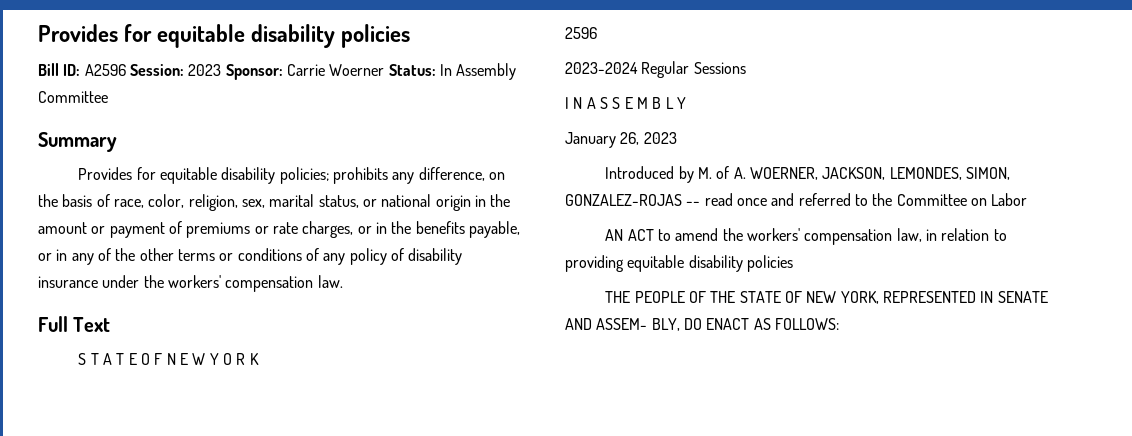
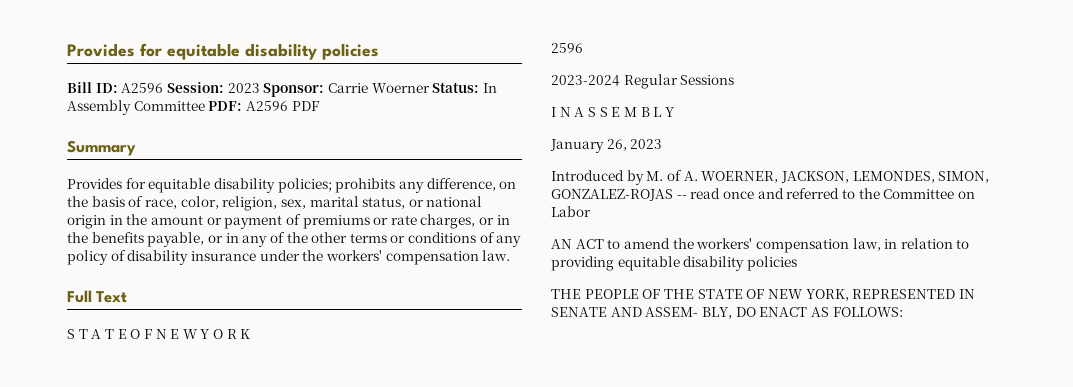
- Bill ID: A2596 Session: 2023 Sponsor: Carrie Woerner Status: In Assembly Committee
+ Bill ID: A2596 Session: 2023 Sponsor: Carrie Woerner Status: In Assembly Committee PDF: A2596 PDF

